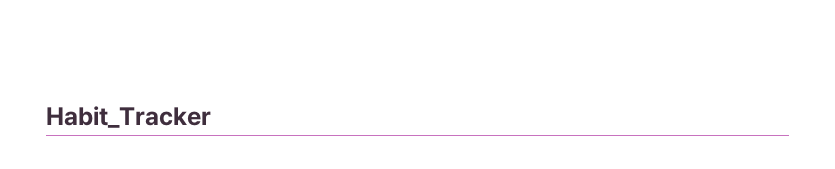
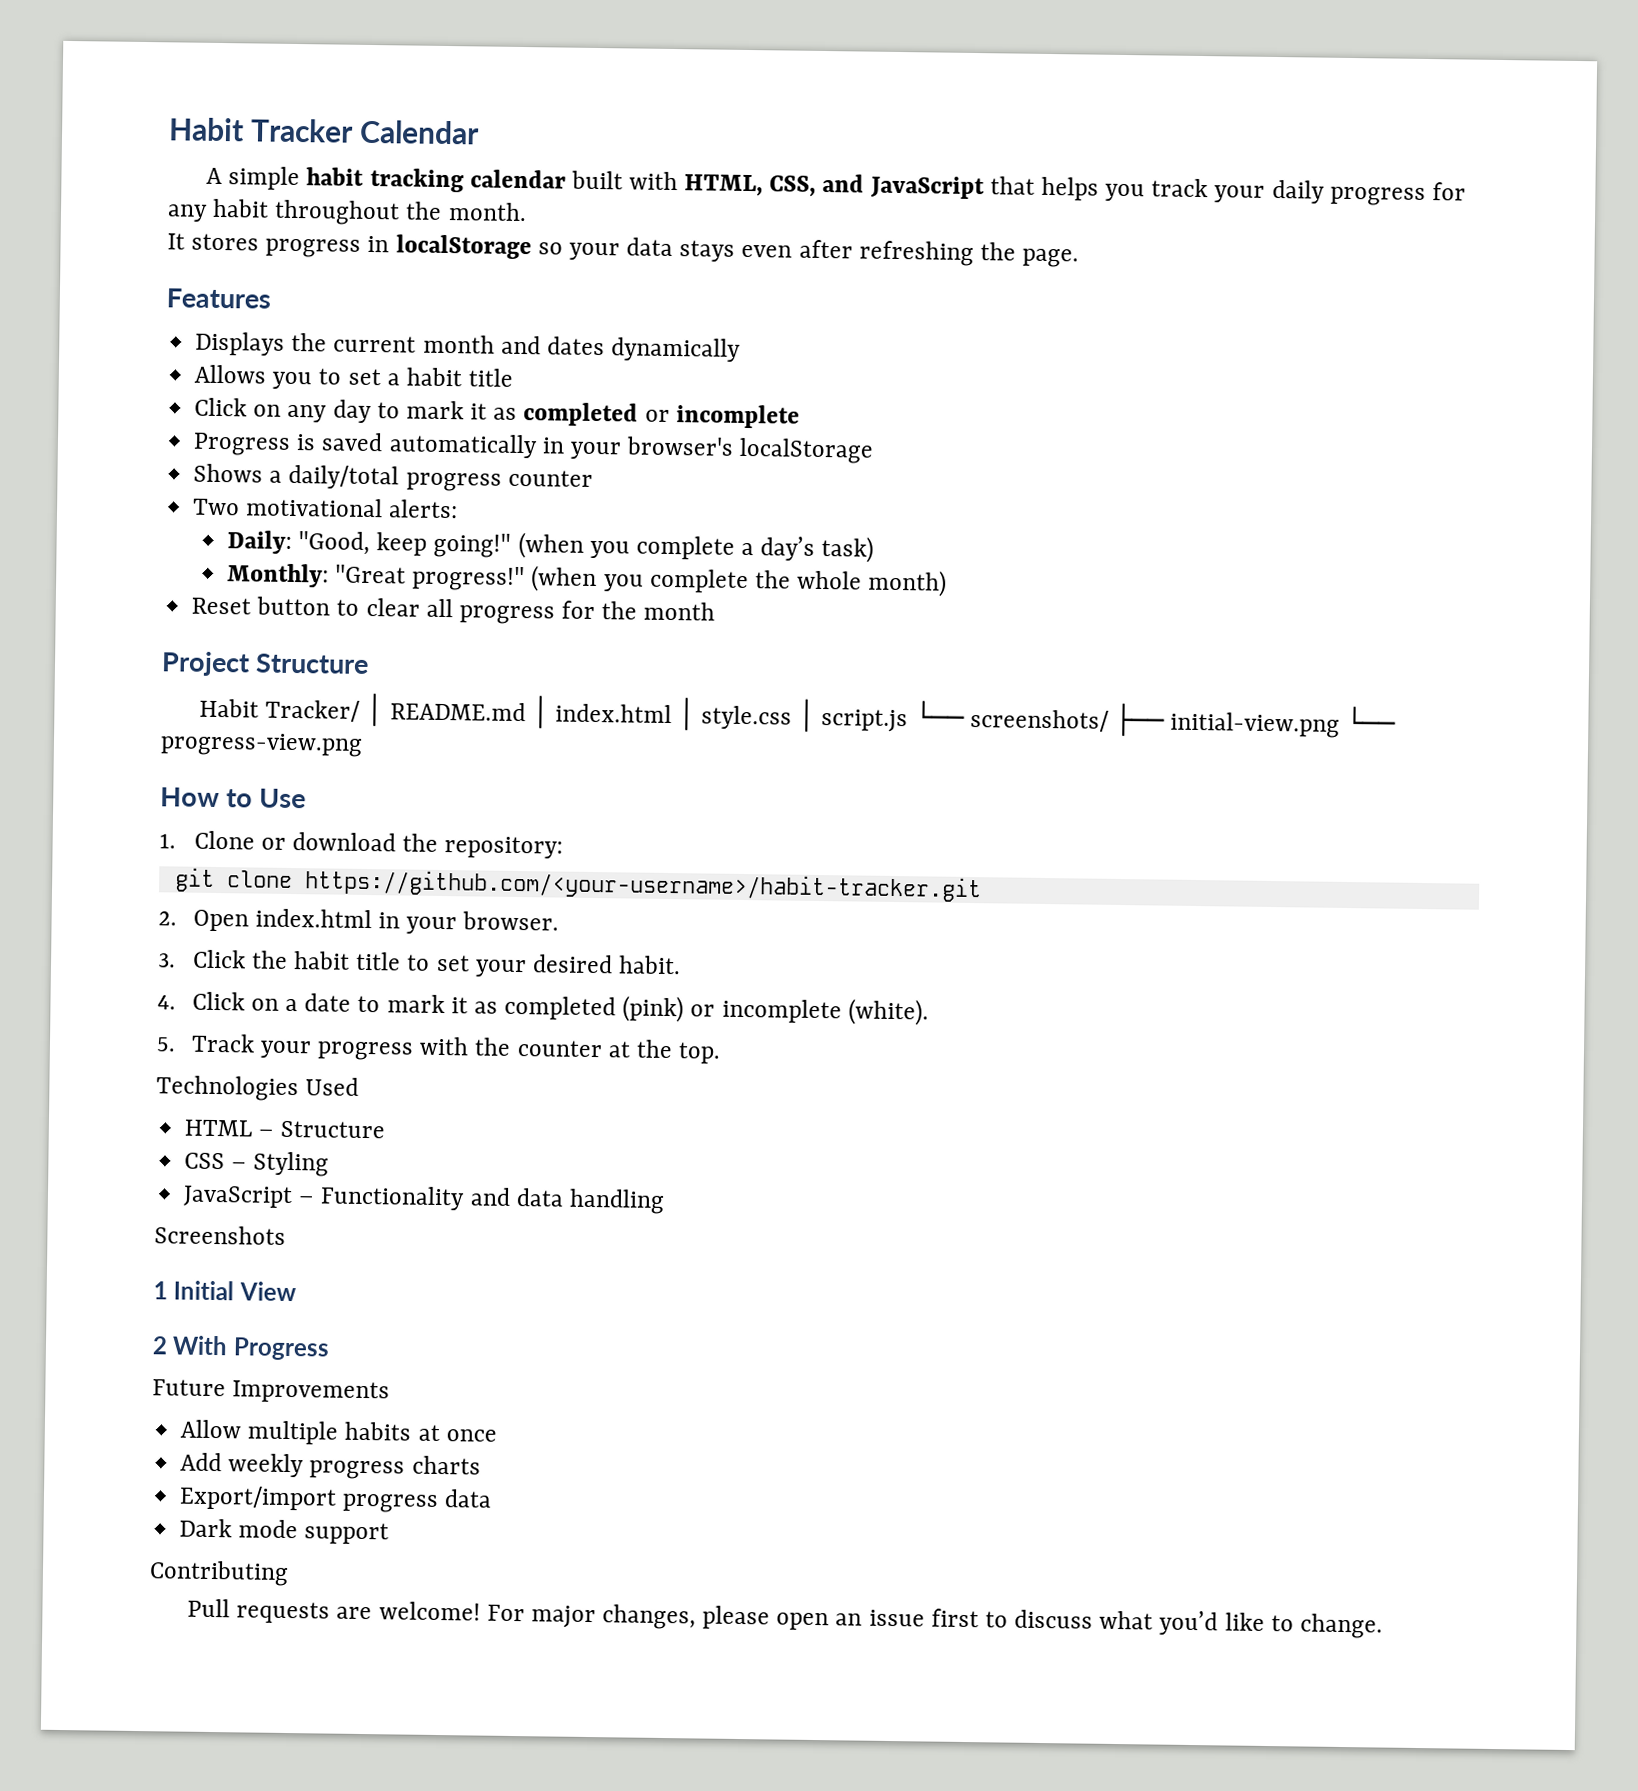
- Habit_Tracker
+ Habit Tracker Calendar
+ A simple habit tracking calendar built with HTML, CSS, and JavaScript that helps you track your daily progress for any habit throughout the month.
+ It stores progress in localStorage so your data stays even after refreshing the page.
+ Features
+ Displays the current month and dates dynamically
+ Allows you to set a habit title
+ Click on any day to mark it as completed or incomplete
+ Progress is saved automatically in your browser's localStorage
+ Shows a daily/total progress counter
+ Two motivational alerts:
+ Daily: "Good, keep going!" (when you complete a day’s task)
+ Monthly: "Great progress!" (when you complete the whole month)
+ Reset button to clear all progress for the month
+ Project Structure
+ Habit Tracker/ │ README.md │ index.html │ style.css │ script.js └── screenshots/ ├── initial-view.png └── progress-view.png
+ How to Use
+ 1. Clone or download the repository:
+ git clone https://github.com/<your-username>/habit-tracker.git
+ 2. Open index.html in your browser.
+ 3. Click the habit title to set your desired habit.
+ 4. Click on a date to mark it as completed (pink) or incomplete (white).
+ 5. Track your progress with the counter at the top.
+ Technologies Used
+ HTML – Structure
+ CSS – Styling
+ JavaScript – Functionality and data handling
+ Screenshots
+ 1 Initial View
+ 2 With Progress
+ Future Improvements
+ Allow multiple habits at once
+ Add weekly progress charts
+ Export/import progress data
+ Dark mode support
+ Contributing
+ Pull requests are welcome! For major changes, please open an issue first to discuss what you’d like to change.

